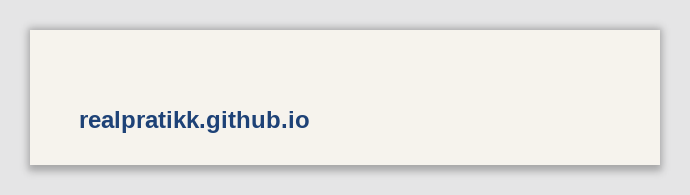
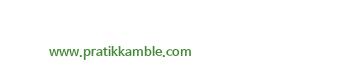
- realpratikk.github.io
+ www.pratikkamble.com

